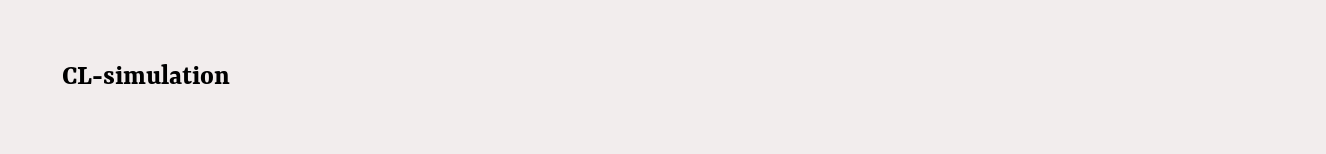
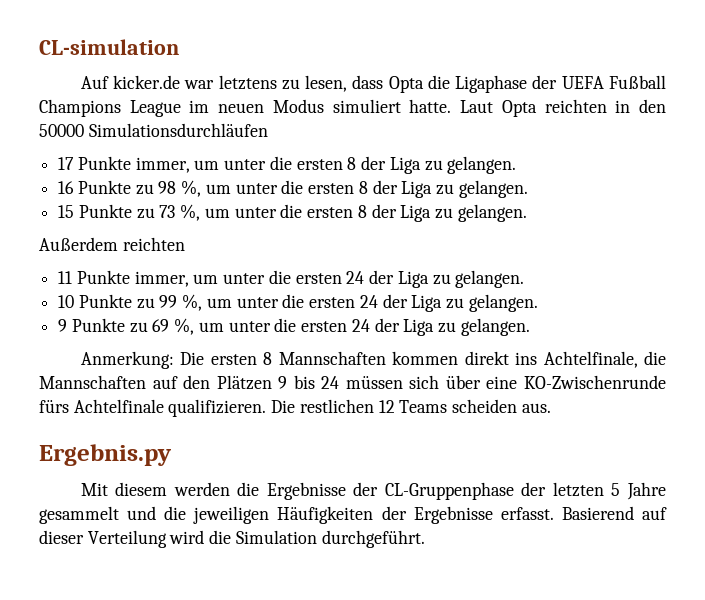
+ Auf kicker.de war letztens zu lesen, dass Opta die Ligaphase der UEFA Fußball Champions League im neuen Modus simuliert hatte. Laut Opta reichten in den 50000 Simulationsdurchläufen
+ 17 Punkte immer, um unter die ersten 8 der Liga zu gelangen.
+ 16 Punkte zu 98 %, um unter die ersten 8 der Liga zu gelangen.
+ 15 Punkte zu 73 %, um unter die ersten 8 der Liga zu gelangen.
+ Außerdem reichten
+ 11 Punkte immer, um unter die ersten 24 der Liga zu gelangen.
+ 10 Punkte zu 99 %, um unter die ersten 24 der Liga zu gelangen.
+ 9 Punkte zu 69 %, um unter die ersten 24 der Liga zu gelangen.
+ Anmerkung: Die ersten 8 Mannschaften kommen direkt ins Achtelfinale, die Mannschaften auf den Plätzen 9 bis 24 müssen sich über eine KO-Zwischenrunde fürs Achtelfinale qualifizieren. Die restlichen 12 Teams scheiden aus.
+ Ergebnis.py
+ Mit diesem werden die Ergebnisse der CL-Gruppenphase der letzten 5 Jahre gesammelt und die jeweiligen Häufigkeiten der Ergebnisse erfasst. Basierend auf dieser Verteilung wird die Simulation durchgeführt.

